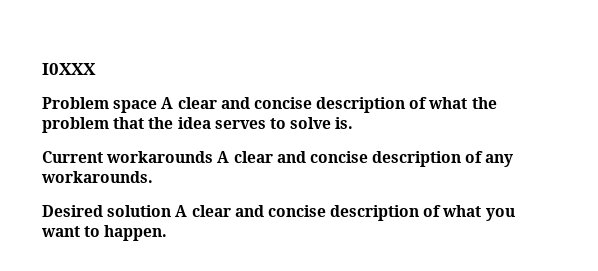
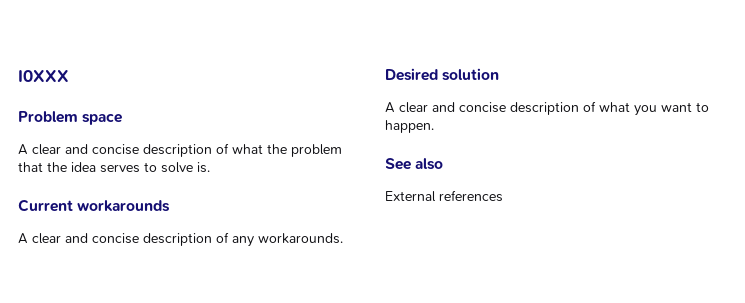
- Problem space A clear and concise description of what the problem that the idea serves to solve is.
+ Problem space
+ A clear and concise description of what the problem that the idea serves to solve is.
- Current workarounds A clear and concise description of any workarounds.
+ Current workarounds
+ A clear and concise description of any workarounds.
- Desired solution A clear and concise description of what you want to happen.
+ Desired solution
+ A clear and concise description of what you want to happen.
+ See also
+ External references

